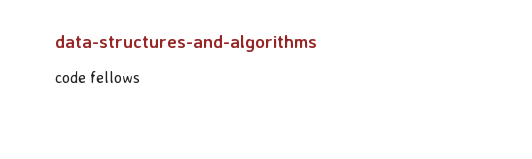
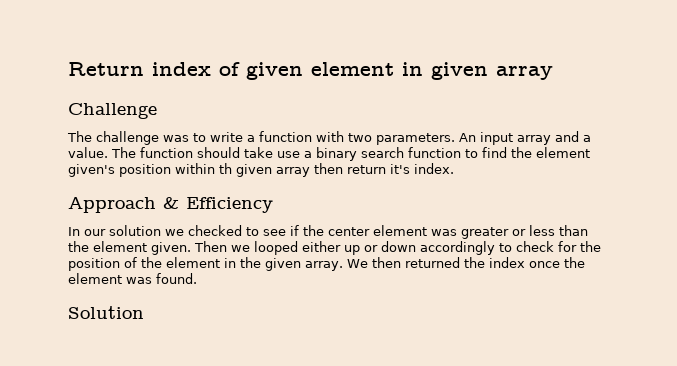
- data-structures-and-algorithms
- code fellows
+ Return index of given element in given array
+ Challenge
+ The challenge was to write a function with two parameters. An input array and a value. The function should take use a binary search function to find the element given's position within th given array then return it's index.
+ Approach & Efficiency
+ In our solution we checked to see if the center element was greater or less than the element given. Then we looped either up or down accordingly to check for the position of the element in the given array. We then returned the index once the element was found.
+ Solution

